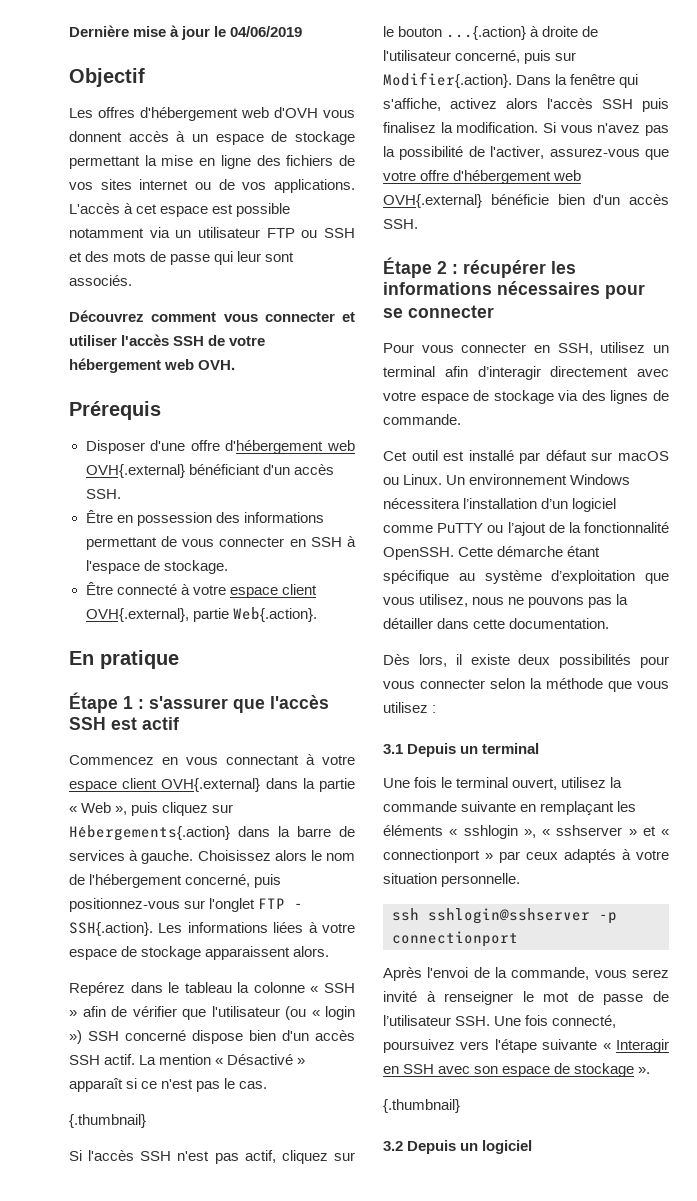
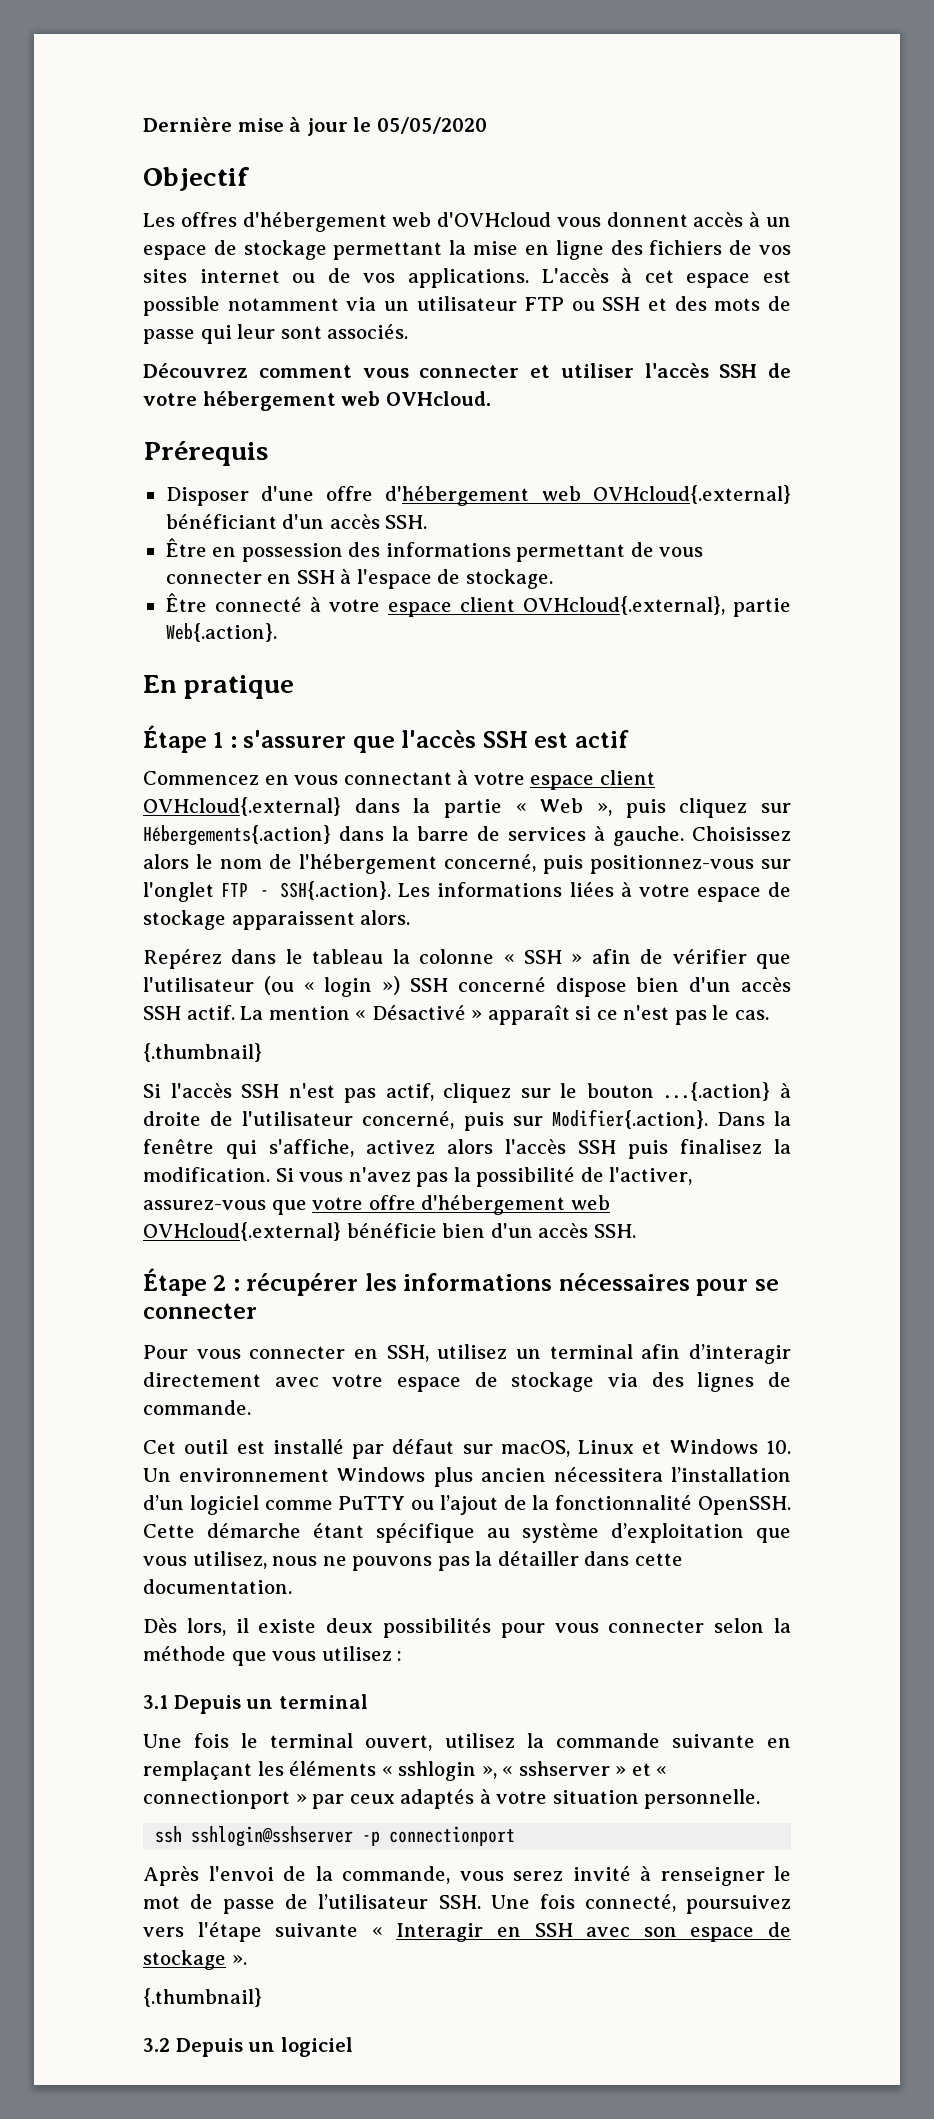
- Dernière mise à jour le 04/06/2019
+ Dernière mise à jour le 05/05/2020
- Les offres d'hébergement web d'OVH vous donnent accès à un espace de stockage permettant la mise en ligne des fichiers de vos sites internet ou de vos applications.
+ Les offres d'hébergement web d'OVHcloud vous donnent accès à un espace de stockage permettant la mise en ligne des fichiers de vos sites internet ou de vos applications.
- Découvrez comment vous connecter et utiliser l'accès SSH de votre hébergement web OVH.
+ Découvrez comment vous connecter et utiliser l'accès SSH de votre hébergement web OVHcloud.
- Disposer d'une offre d'hébergement web OVH{.external} bénéficiant d'un accès SSH.
+ Disposer d'une offre d'hébergement web OVHcloud{.external} bénéficiant d'un accès SSH.
- Être connecté à votre espace client OVH{.external}, partie Web{.action}.
+ Être connecté à votre espace client OVHcloud{.external}, partie Web{.action}.
- Commencez en vous connectant à votre espace client OVH{.external} dans la partie « Web », puis cliquez sur Hébergements{.action} dans la barre de services à gauche.
+ Commencez en vous connectant à votre espace client OVHcloud{.external} dans la partie « Web », puis cliquez sur Hébergements{.action} dans la barre de services à gauche.
- Si vous n'avez pas la possibilité de l'activer, assurez-vous que votre offre d'hébergement web OVH{.external} bénéficie bien d'un accès SSH.
+ Si vous n'avez pas la possibilité de l'activer, assurez-vous que votre offre d'hébergement web OVHcloud{.external} bénéficie bien d'un accès SSH.
- Cet outil est installé par défaut sur macOS ou Linux. Un environnement Windows nécessitera l’installation d’un logiciel comme PuTTY ou l’ajout de la fonctionnalité OpenSSH.
+ Cet outil est installé par défaut sur macOS, Linux et Windows 10. Un environnement Windows plus ancien nécessitera l’installation d’un logiciel comme PuTTY ou l’ajout de la fonctionnalité OpenSSH.

